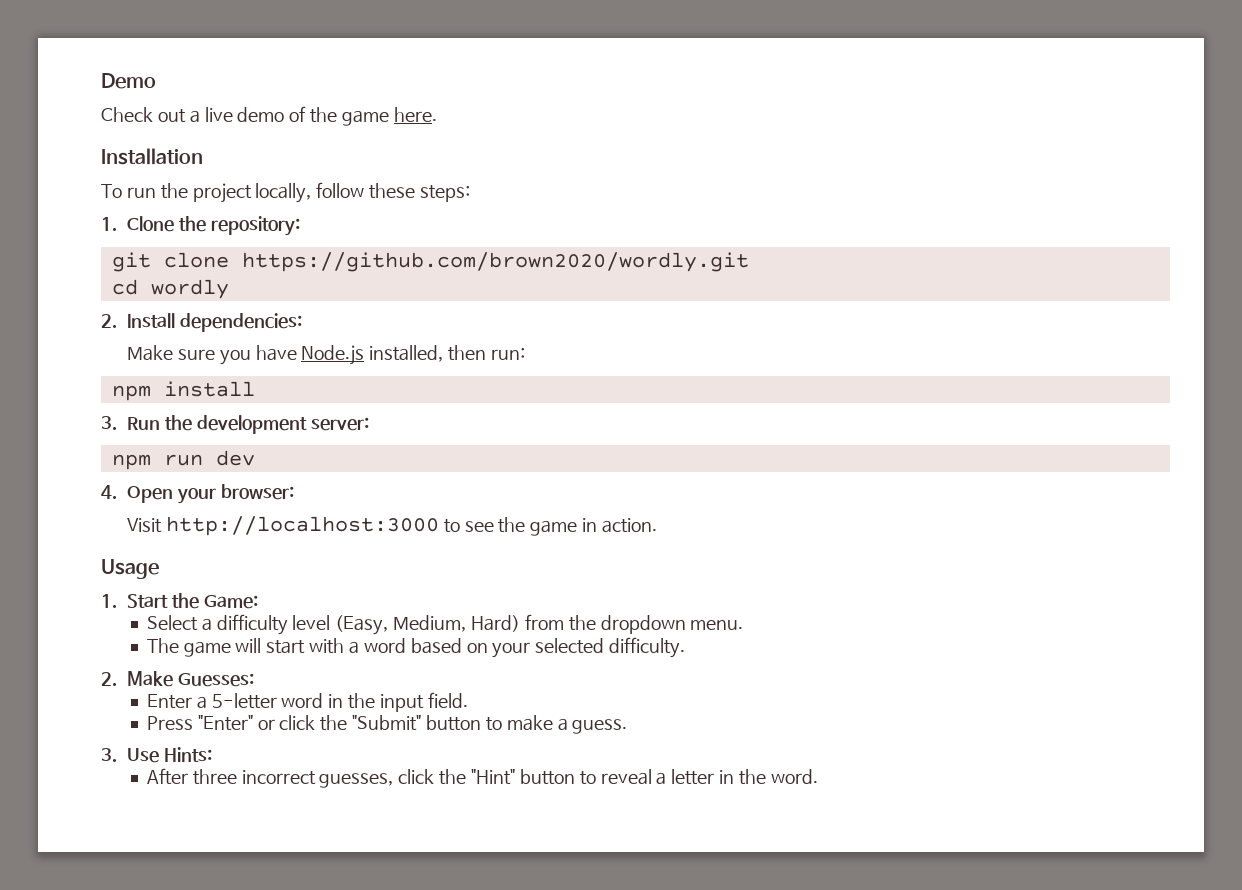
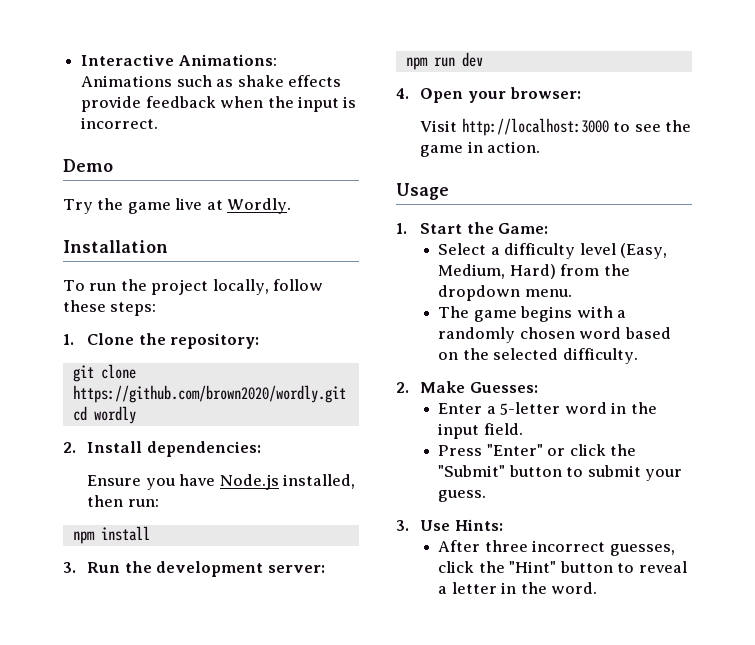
+ Interactive Animations: Animations such as shake effects provide feedback when the input is incorrect.
  Demo
- Check out a live demo of the game here.
+ Try the game live at Wordly.
- Make sure you have Node.js installed, then run:
+ Ensure you have Node.js installed, then run:
- The game will start with a word based on your selected difficulty.
+ The game begins with a randomly chosen word based on the selected difficulty.
- Press "Enter" or click the "Submit" button to make a guess.
+ Press "Enter" or click the "Submit" button to submit your guess.

